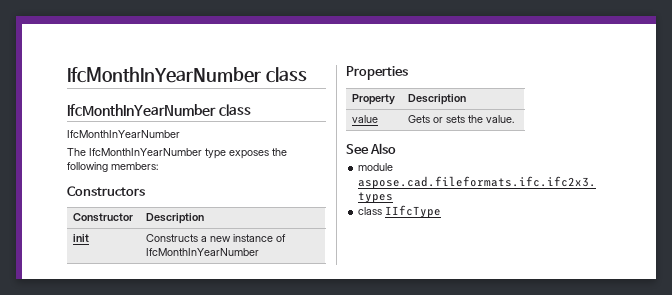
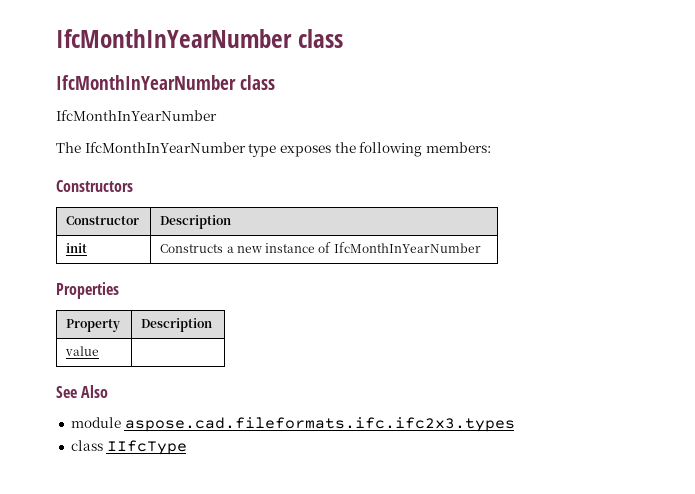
- value | Gets or sets the value.
+ value |

